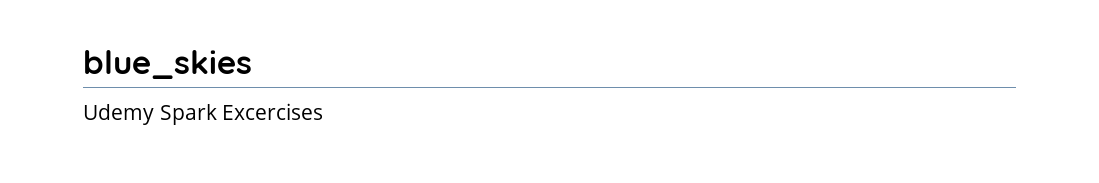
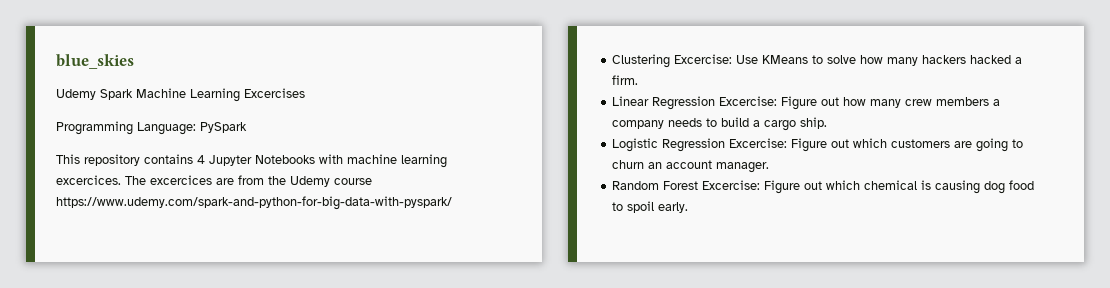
- Udemy Spark Excercises
+ Udemy Spark Machine Learning Excercises
+ Programming Language: PySpark
+ This repository contains 4 Jupyter Notebooks with machine learning excercices. The excercices are from the Udemy course https://www.udemy.com/spark-and-python-for-big-data-with-pyspark/
+ Clustering Excercise: Use KMeans to solve how many hackers hacked a firm.
+ Linear Regression Excercise: Figure out how many crew members a company needs to build a cargo ship.
+ Logistic Regression Excercise: Figure out which customers are going to churn an account manager.
+ Random Forest Excercise: Figure out which chemical is causing dog food to spoil early.

